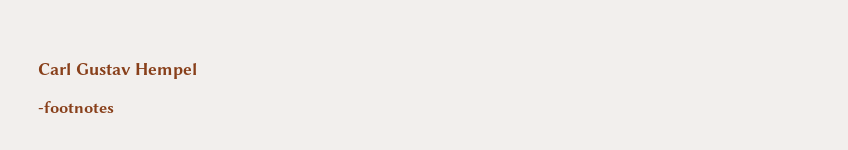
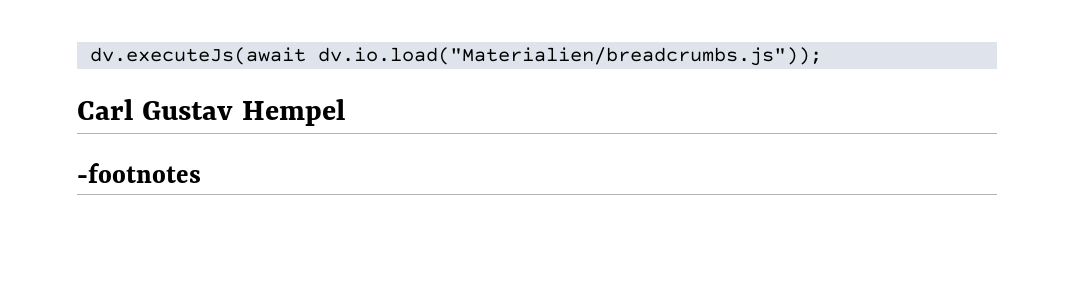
+ dv.executeJs(await dv.io.load("Materialien/breadcrumbs.js"));

